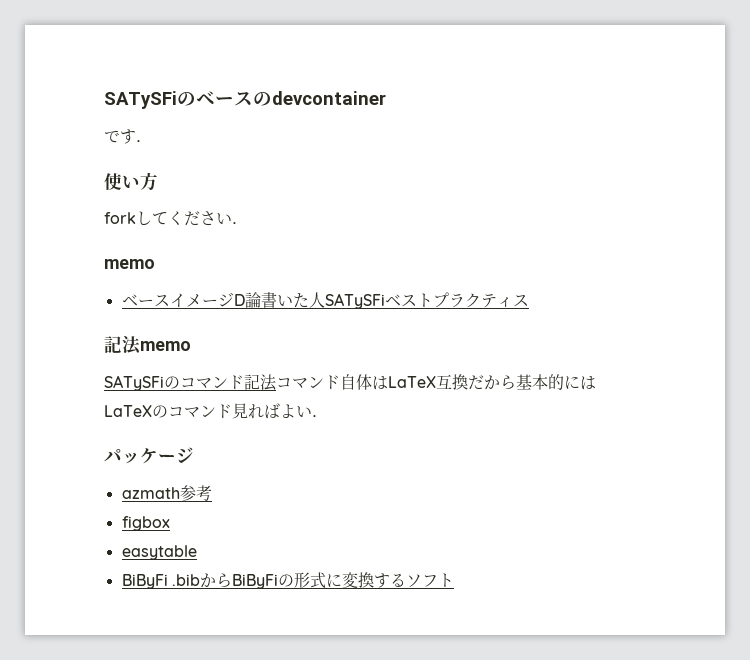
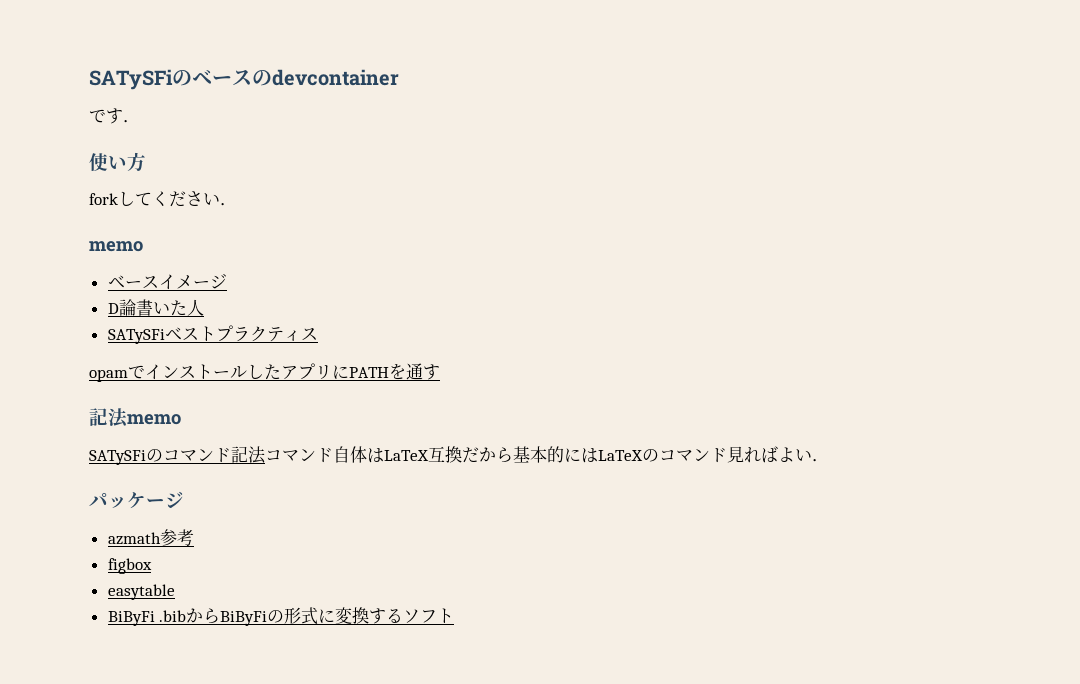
- ベースイメージD論書いた人SATySFiベストプラクティス
+ ベースイメージ
+ D論書いた人
+ SATySFiベストプラクティス
+ opamでインストールしたアプリにPATHを通す

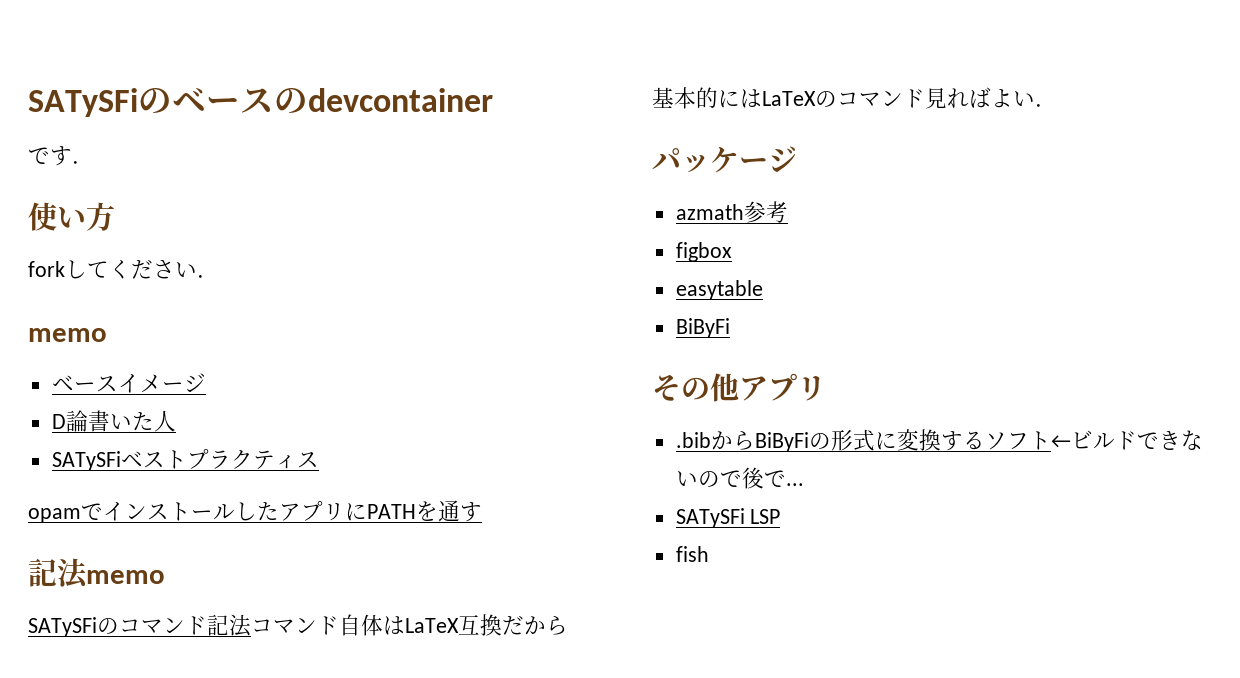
  easytable
- BiByFi .bibからBiByFiの形式に変換するソフト
+ BiByFi
+ その他アプリ
+ .bibからBiByFiの形式に変換するソフト←ビルドできないので後で...
+ SATySFi LSP
+ fish

